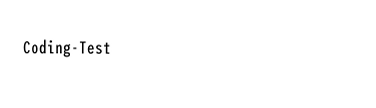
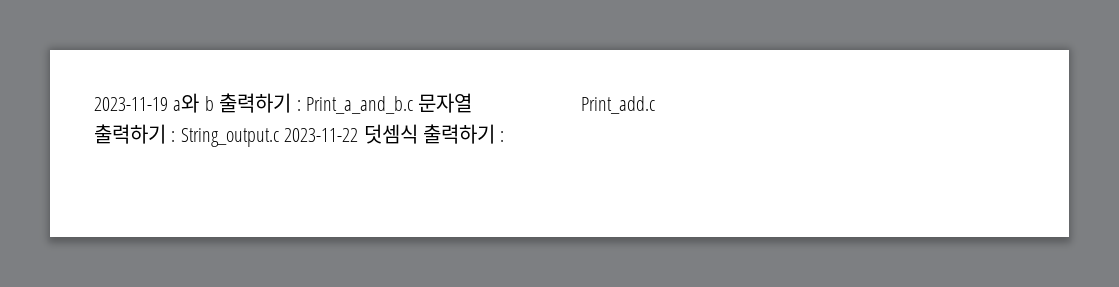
- Coding-Test
+ 2023-11-19 a와 b 출력하기 : Print_a_and_b.c 문자열 출력하기 : String_output.c 2023-11-22 덧셈식 출력하기 : Print_add.c

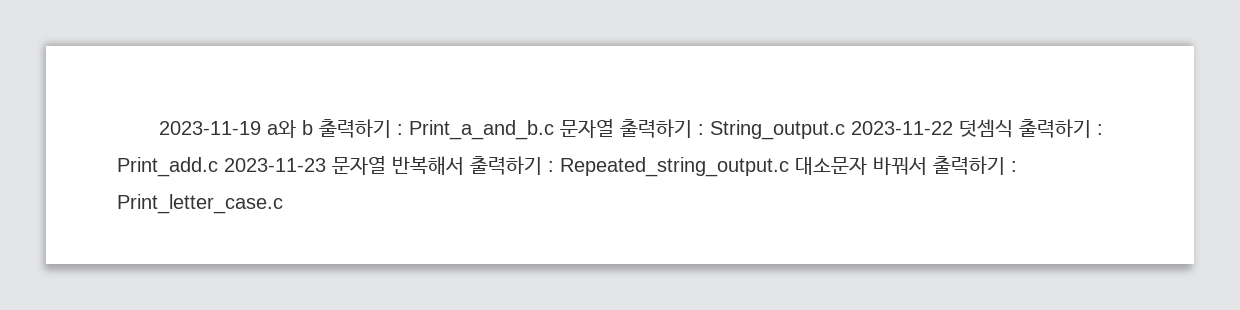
- 2023-11-19 a와 b 출력하기 : Print_a_and_b.c 문자열 출력하기 : String_output.c 2023-11-22 덧셈식 출력하기 : Print_add.c
+ 2023-11-19 a와 b 출력하기 : Print_a_and_b.c 문자열 출력하기 : String_output.c 2023-11-22 덧셈식 출력하기 : Print_add.c 2023-11-23 문자열 반복해서 출력하기 : Repeated_string_output.c 대소문자 바꿔서 출력하기 : Print_letter_case.c

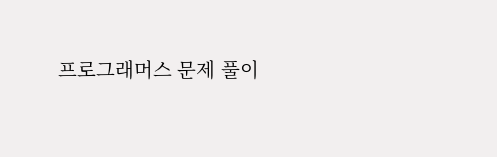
- 2023-11-19 a와 b 출력하기 : Print_a_and_b.c 문자열 출력하기 : String_output.c 2023-11-22 덧셈식 출력하기 : Print_add.c 2023-11-23 문자열 반복해서 출력하기 : Repeated_string_output.c 대소문자 바꿔서 출력하기 : Print_letter_case.c
+ 프로그래머스 문제 풀이

